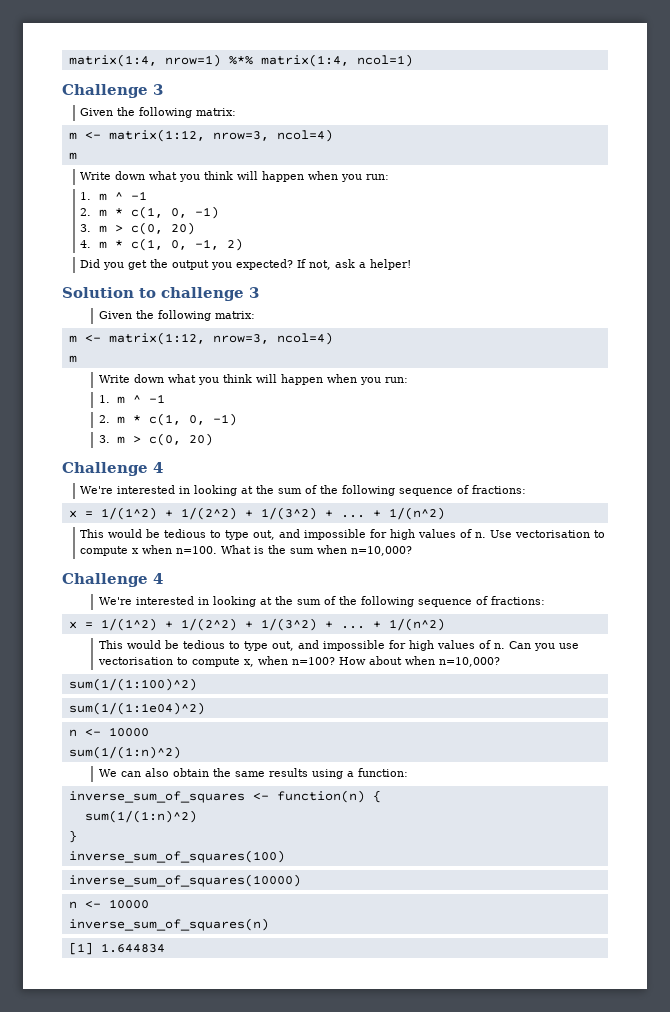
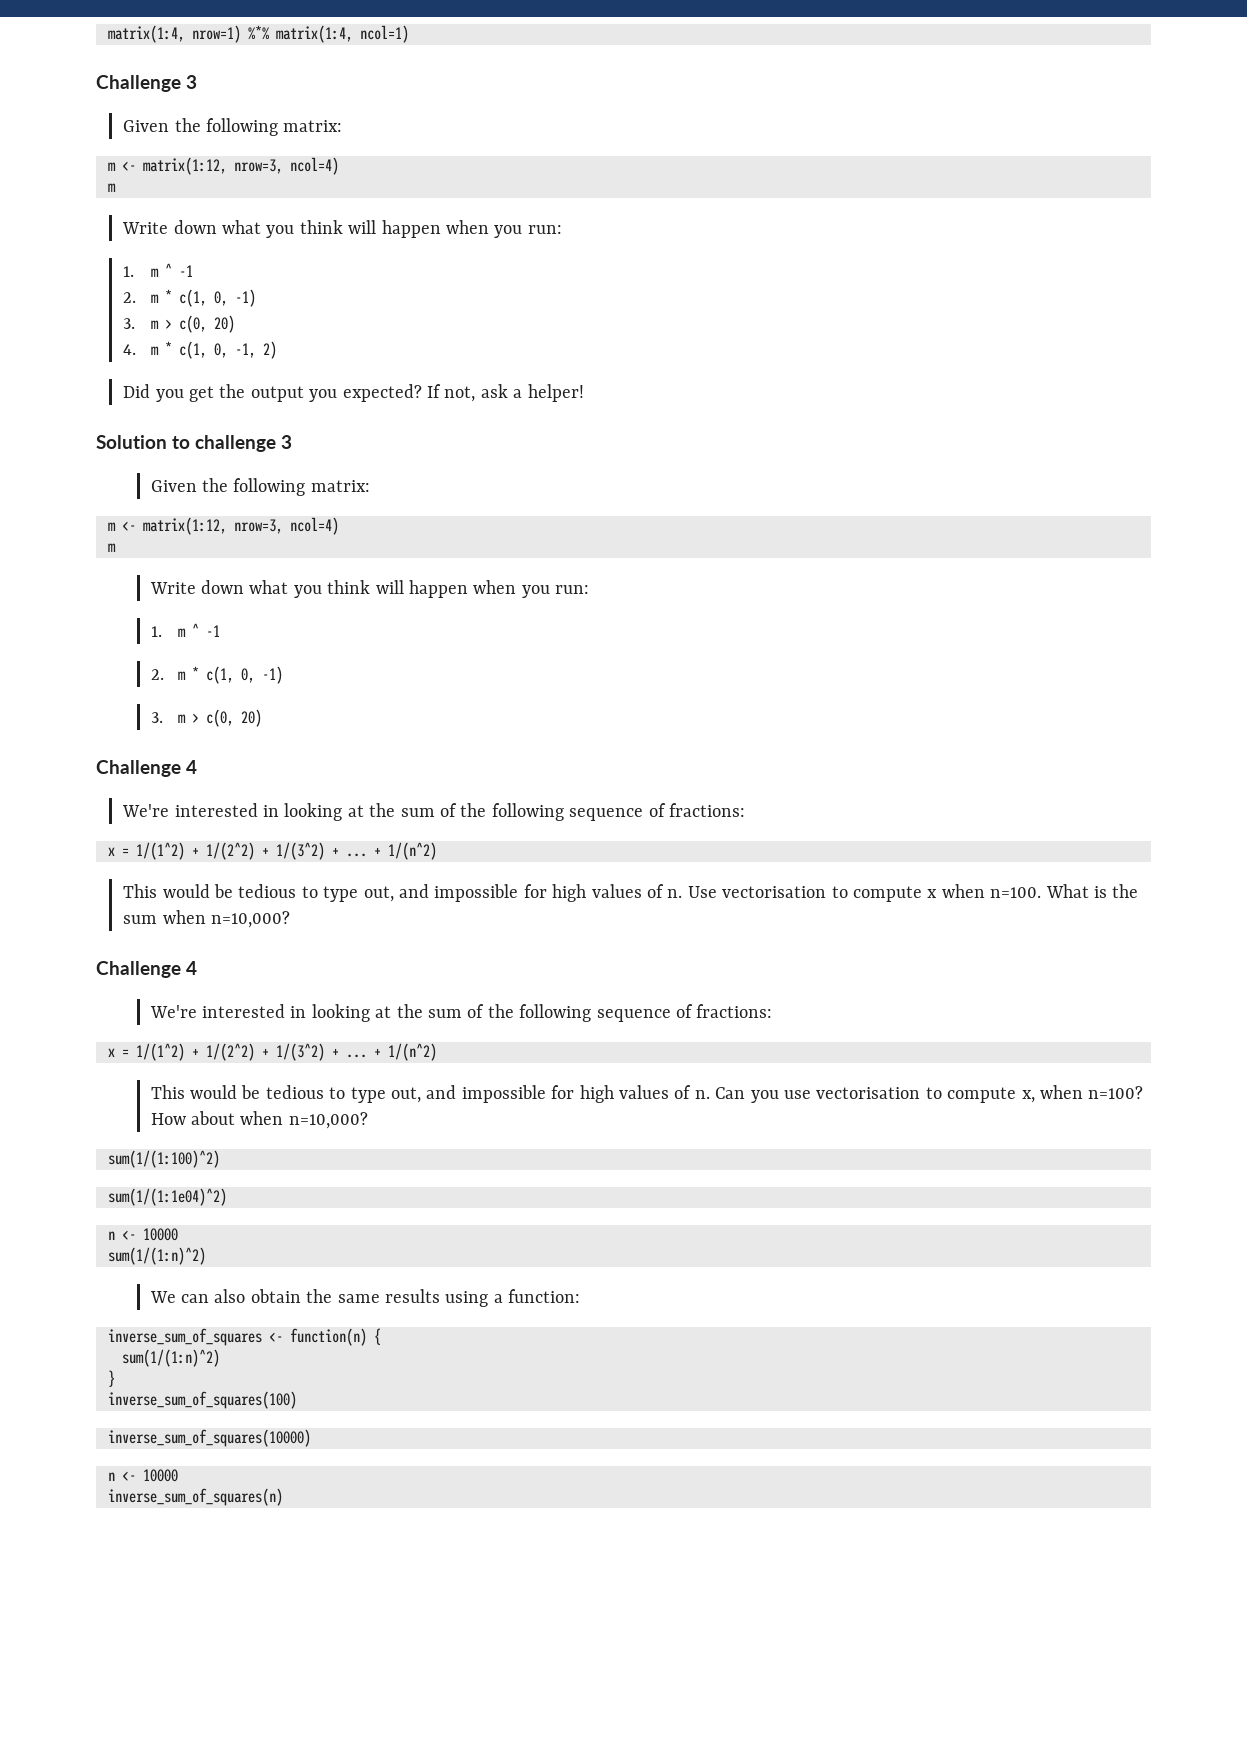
- [1] 1.644834

